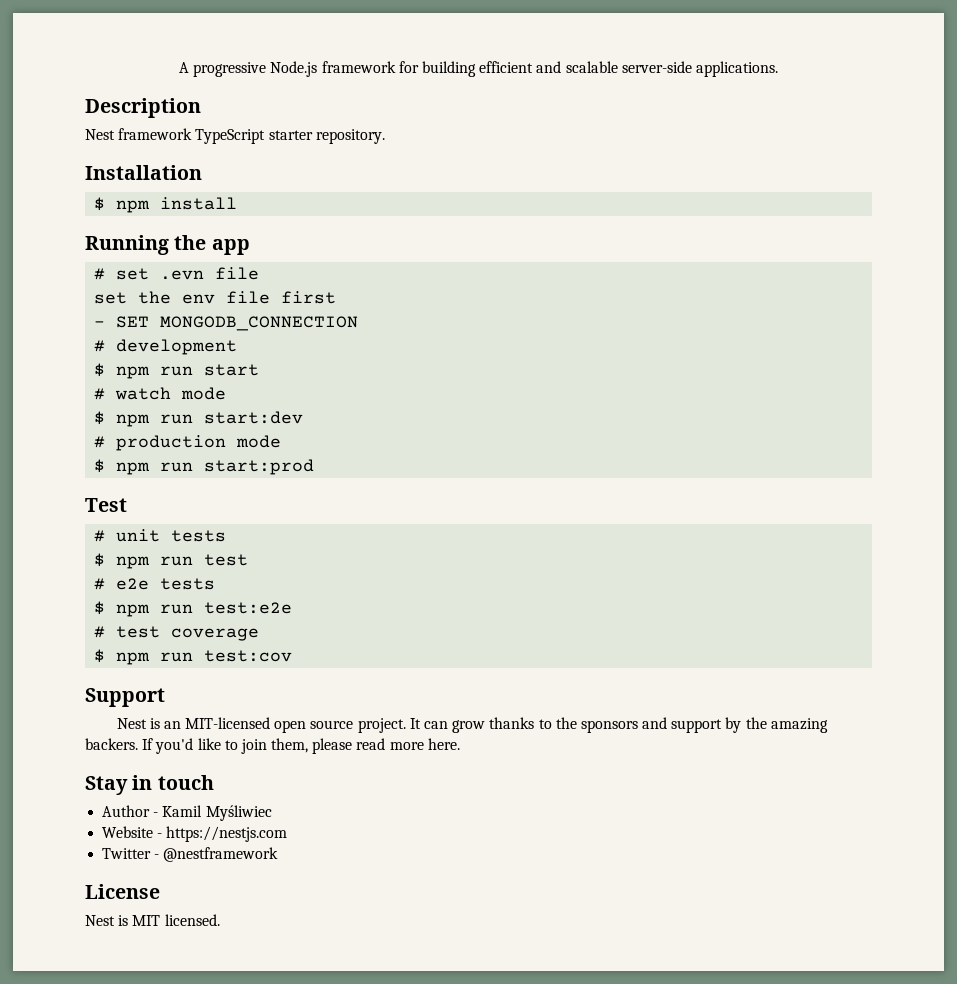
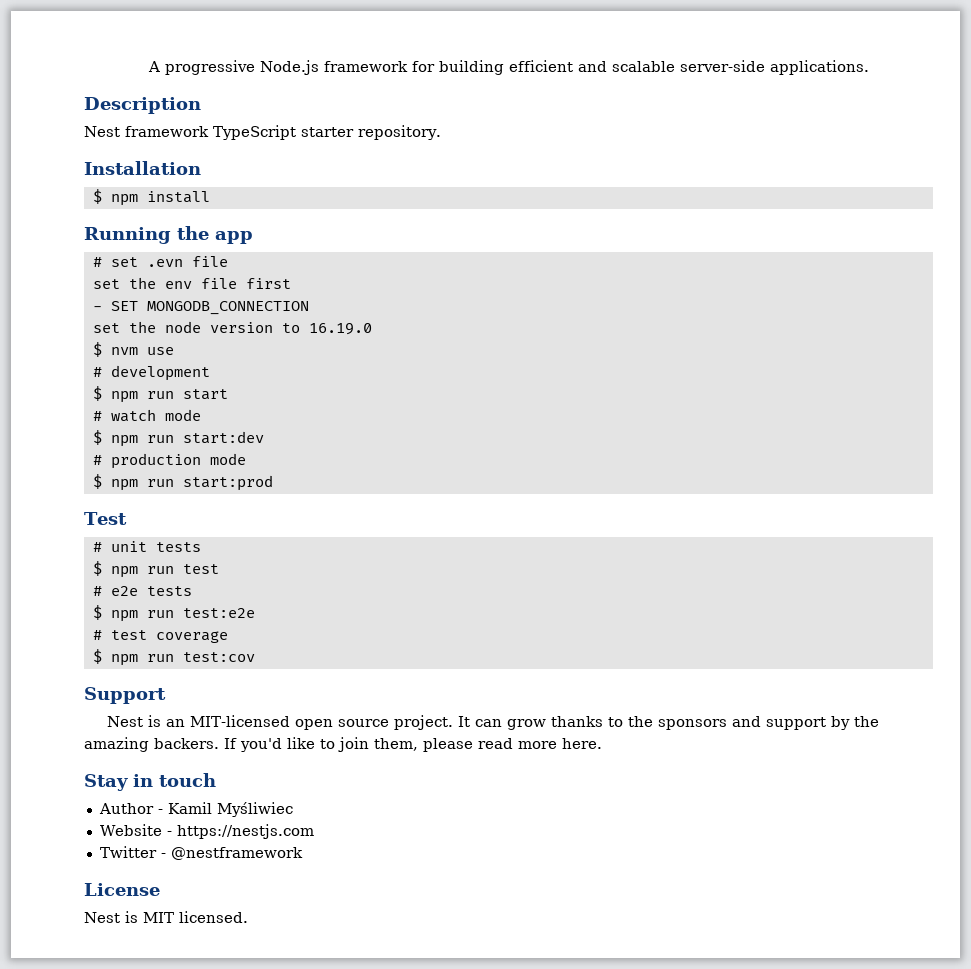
+ set the node version to 16.19.0
+ $ nvm use

